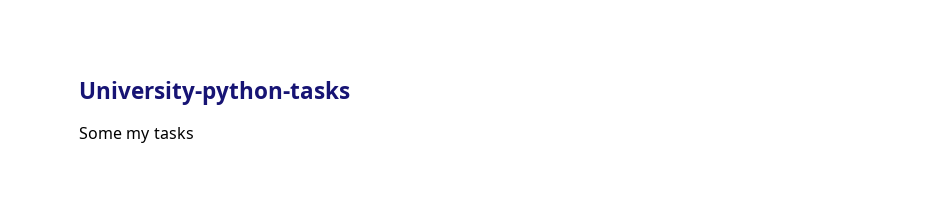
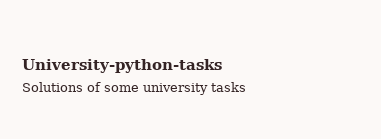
- Some my tasks
+ Solutions of some university tasks

